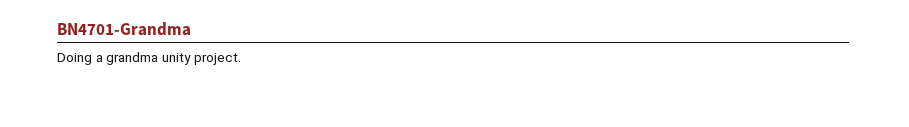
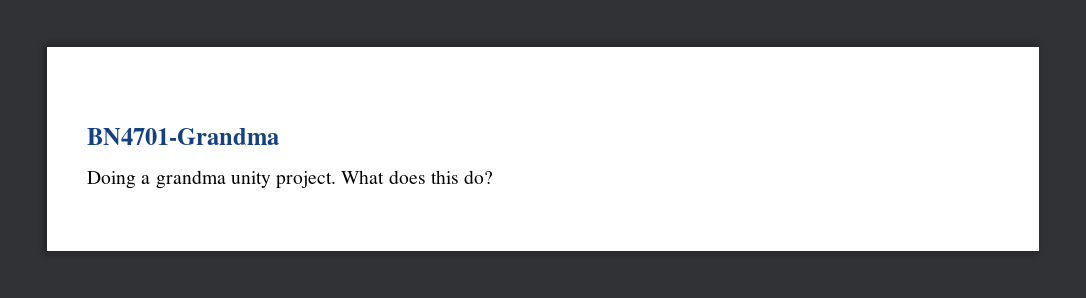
+ What does this do?

